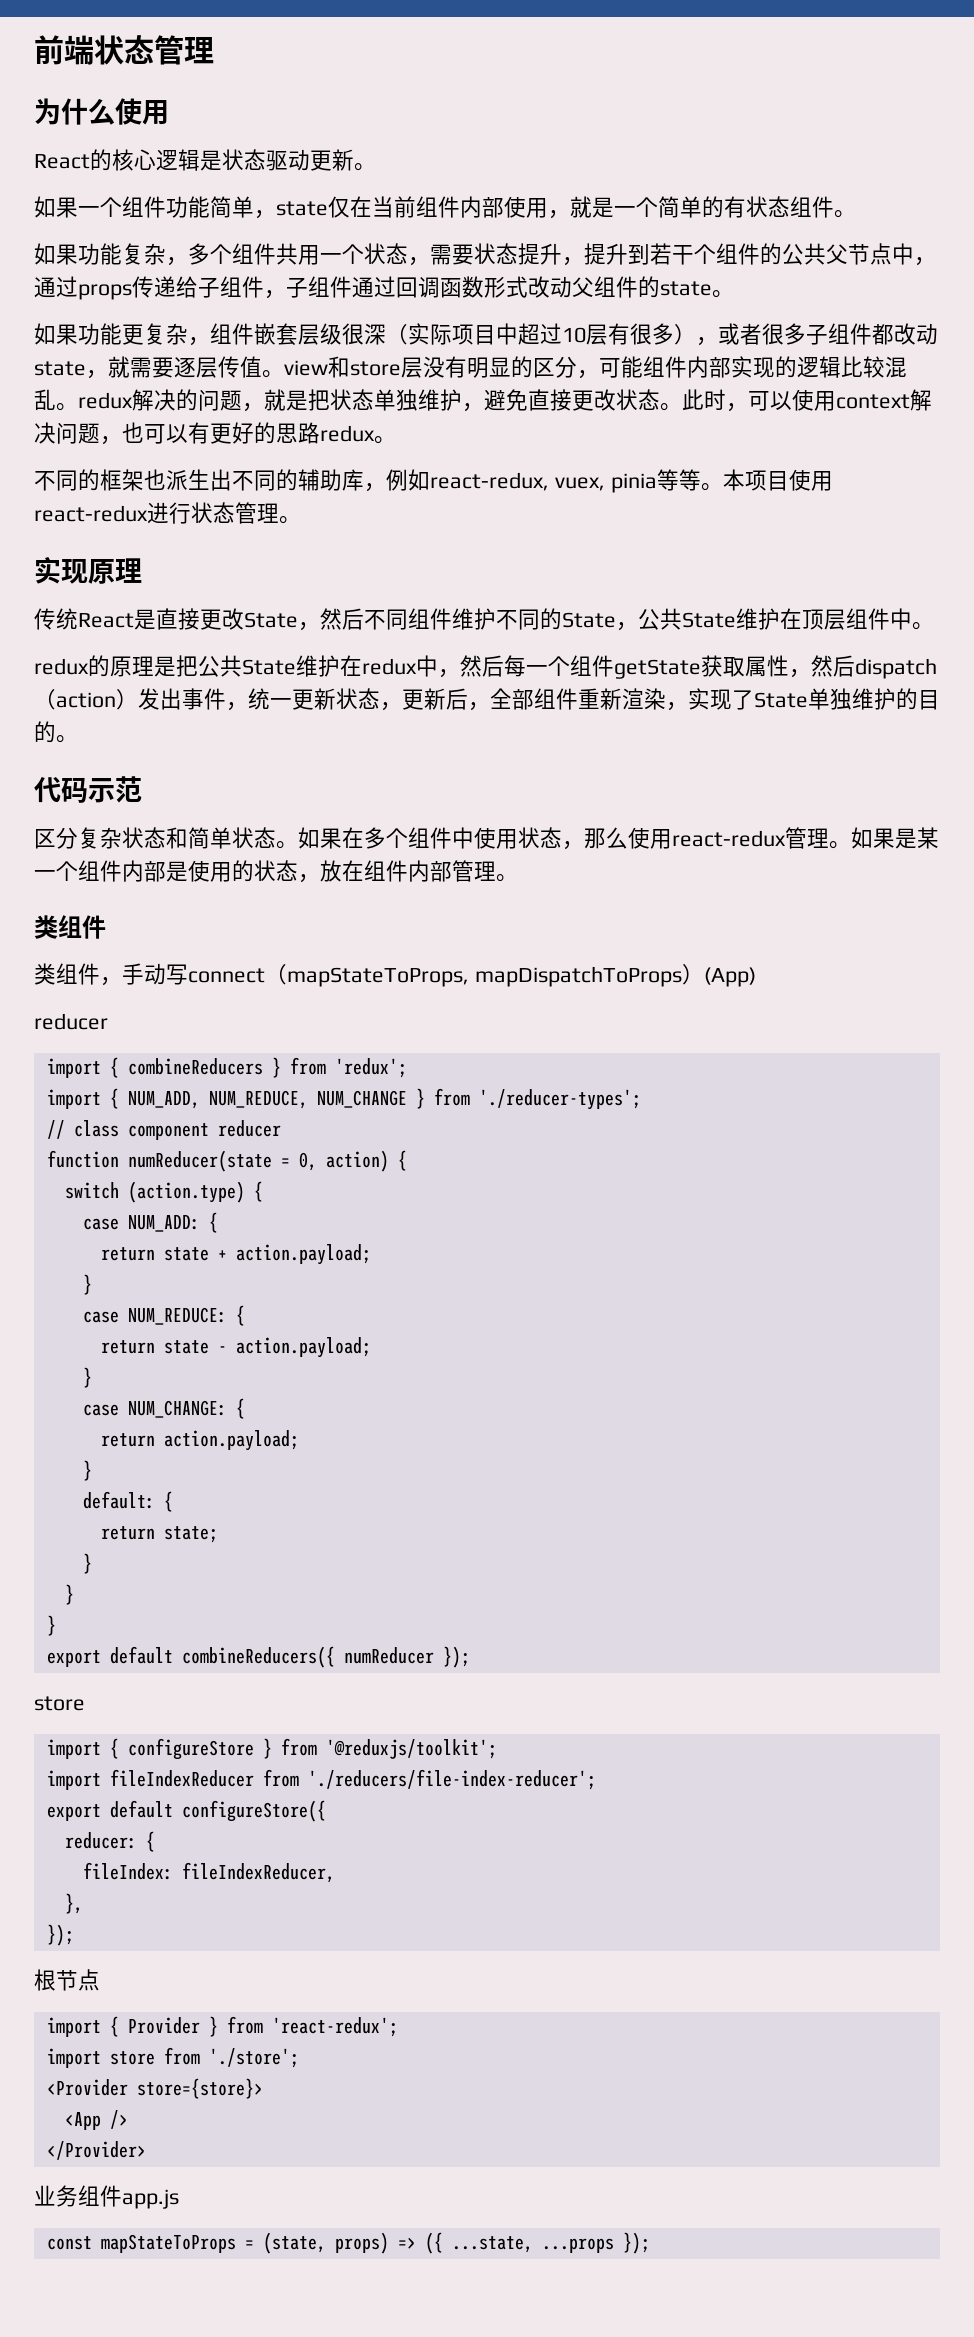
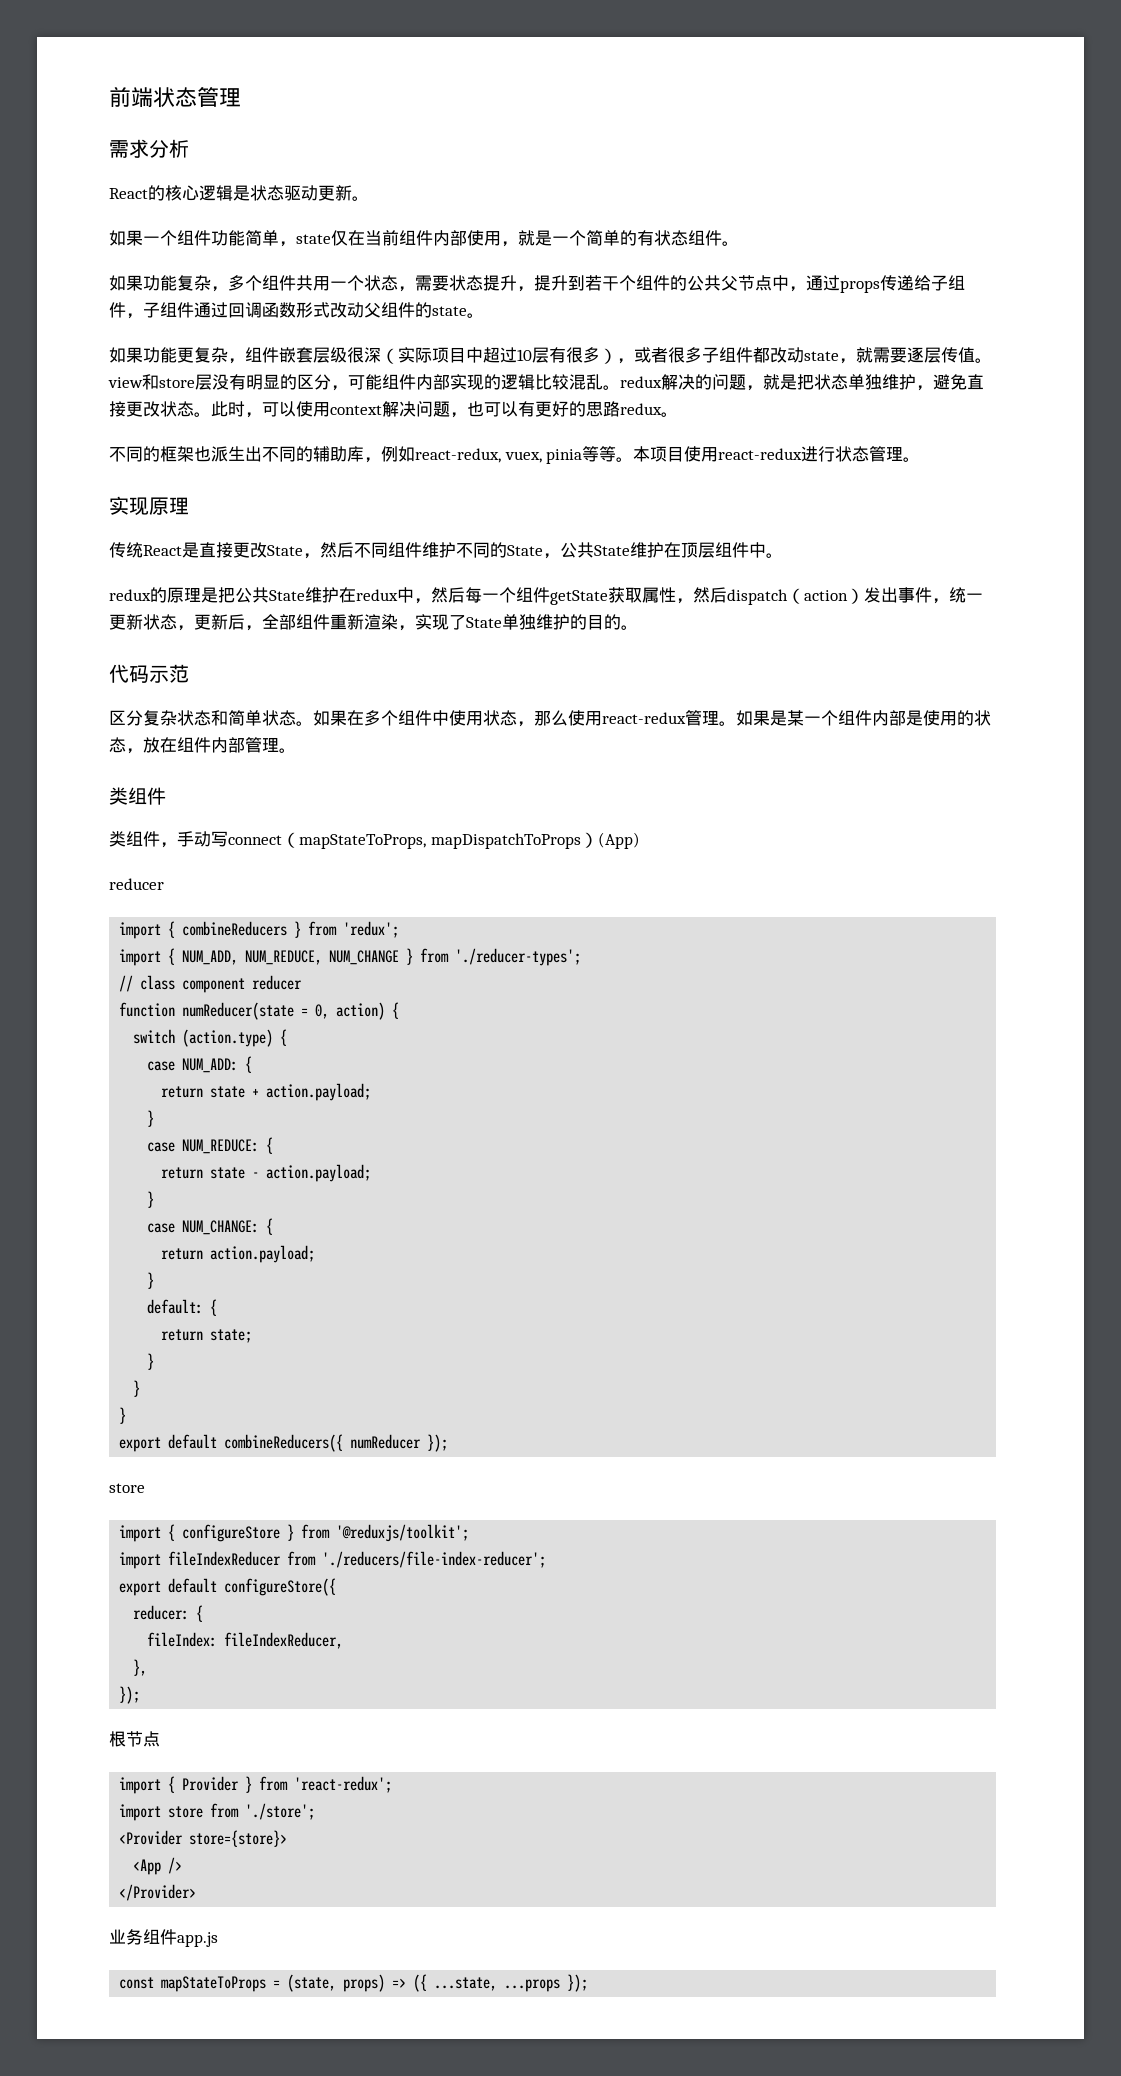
- 为什么使用
+ 需求分析

